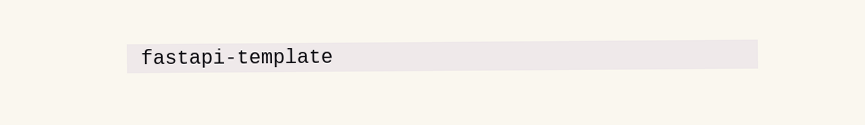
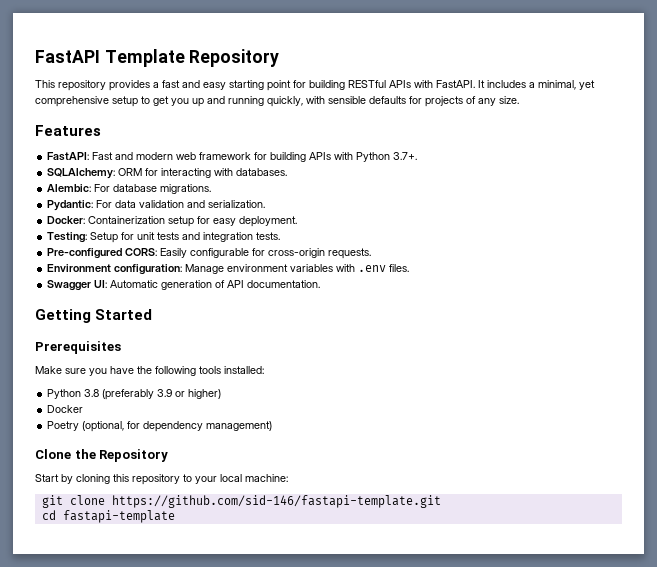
- fastapi-template
+ FastAPI Template Repository
+ This repository provides a fast and easy starting point for building RESTful APIs with FastAPI. It includes a minimal, yet comprehensive setup to get you up and running quickly, with sensible defaults for projects of any size.
+ Features
+ FastAPI: Fast and modern web framework for building APIs with Python 3.7+.
+ SQLAlchemy: ORM for interacting with databases.
+ Alembic: For database migrations.
+ Pydantic: For data validation and serialization.
+ Docker: Containerization setup for easy deployment.
+ Testing: Setup for unit tests and integration tests.
+ Pre-configured CORS: Easily configurable for cross-origin requests.
+ Environment configuration: Manage environment variables with .env files.
+ Swagger UI: Automatic generation of API documentation.
+ Getting Started
+ Prerequisites
+ Make sure you have the following tools installed:
+ Python 3.8 (preferably 3.9 or higher)
+ Docker
+ Poetry (optional, for dependency management)
+ Clone the Repository
+ Start by cloning this repository to your local machine:
+ git clone https://github.com/sid-146/fastapi-template.git
+ cd fastapi-template

